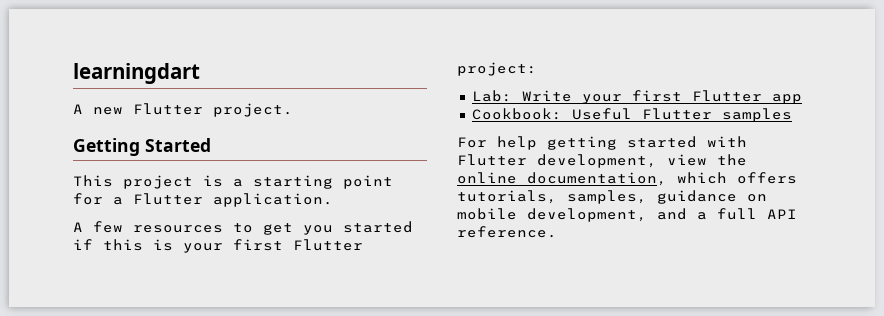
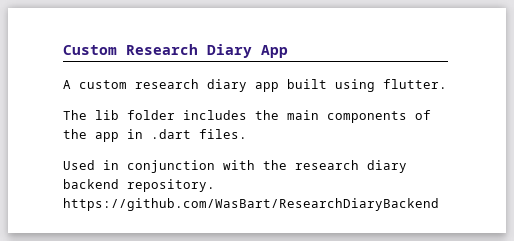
- learningdart
- A new Flutter project.
- Getting Started
- This project is a starting point for a Flutter application.
- A few resources to get you started if this is your first Flutter project:
- Lab: Write your first Flutter app
- Cookbook: Useful Flutter samples
- For help getting started with Flutter development, view the online documentation, which offers tutorials, samples, guidance on mobile development, and a full API reference.
+ Custom Research Diary App
+ A custom research diary app built using flutter.
+ The lib folder includes the main components of the app in .dart files.
+ Used in conjunction with the research diary backend repository. https://github.com/WasBart/ResearchDiaryBackend

